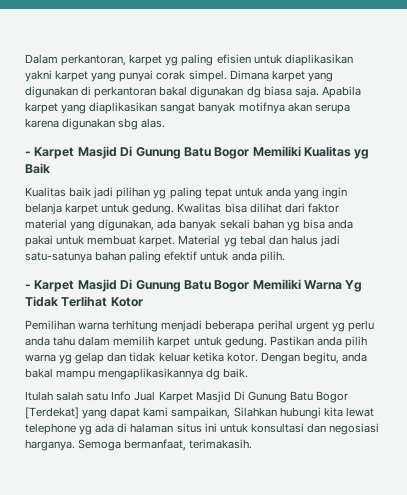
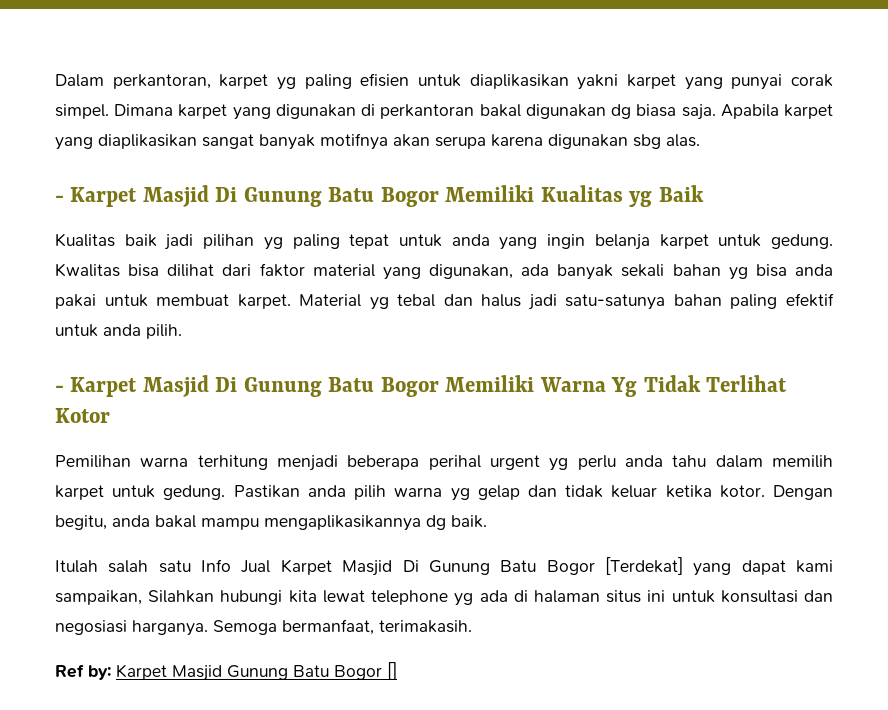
+ Ref by: Karpet Masjid Gunung Batu Bogor []

